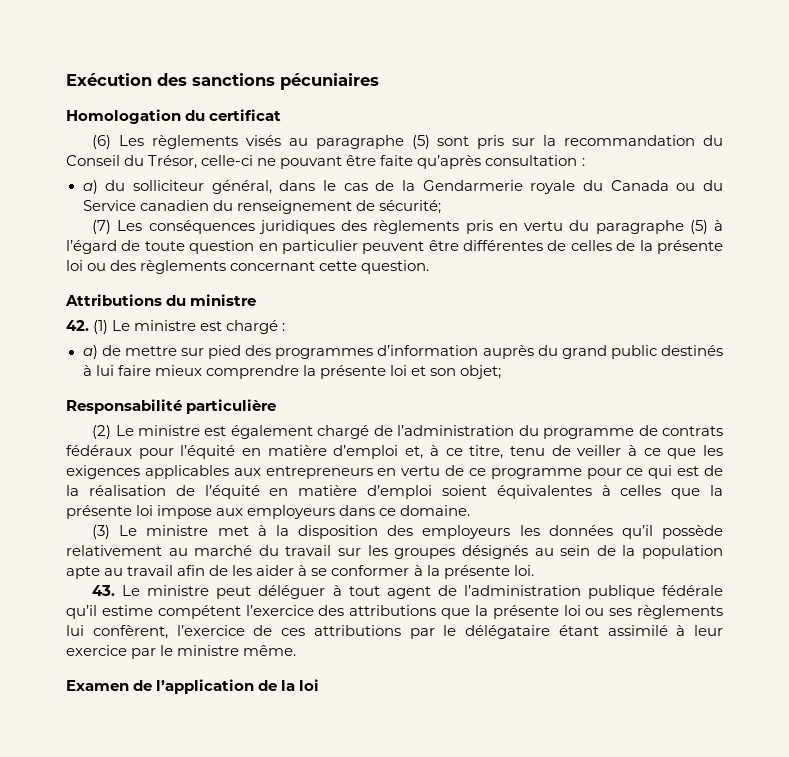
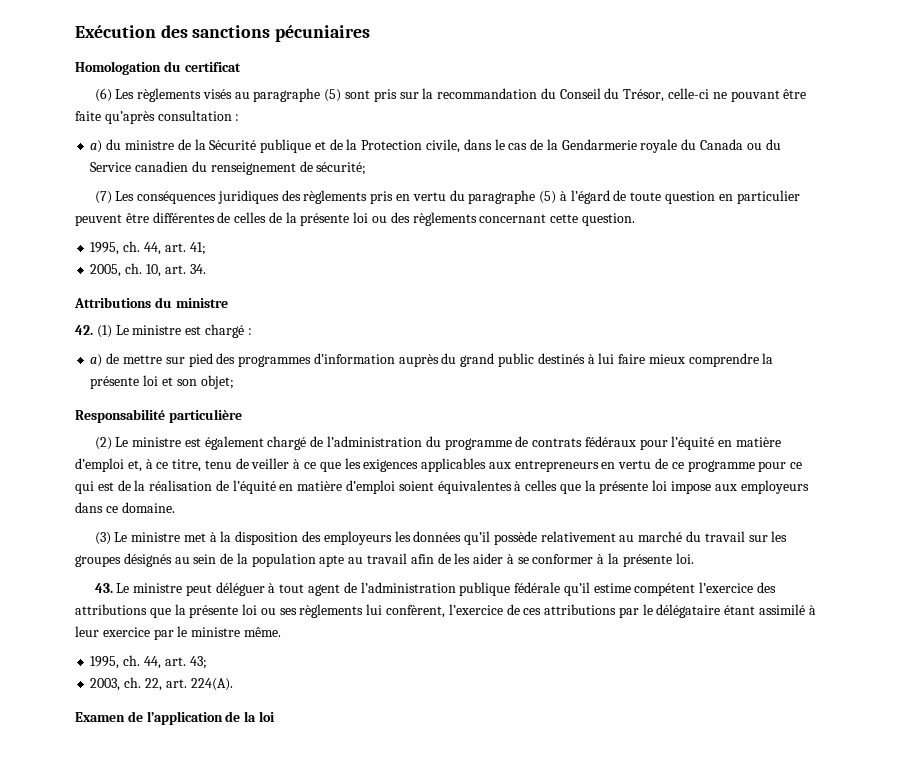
- a) du solliciteur général, dans le cas de la Gendarmerie royale du Canada ou du Service canadien du renseignement de sécurité;
+ a) du ministre de la Sécurité publique et de la Protection civile, dans le cas de la Gendarmerie royale du Canada ou du Service canadien du renseignement de sécurité;
+ 1995, ch. 44, art. 41;
+ 2005, ch. 10, art. 34.
+ 1995, ch. 44, art. 43;
+ 2003, ch. 22, art. 224(A).

